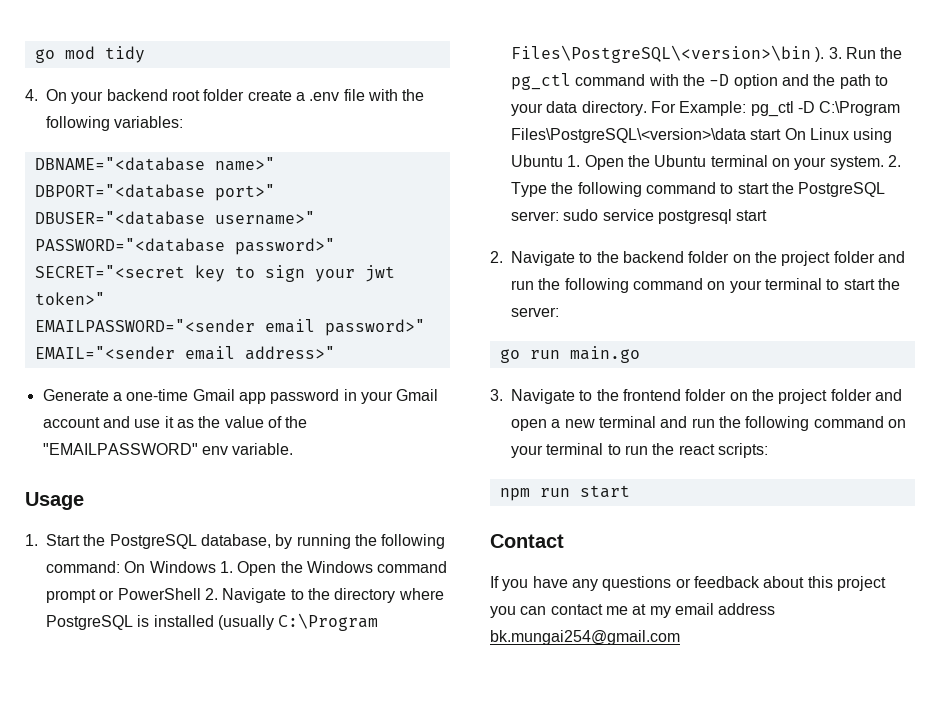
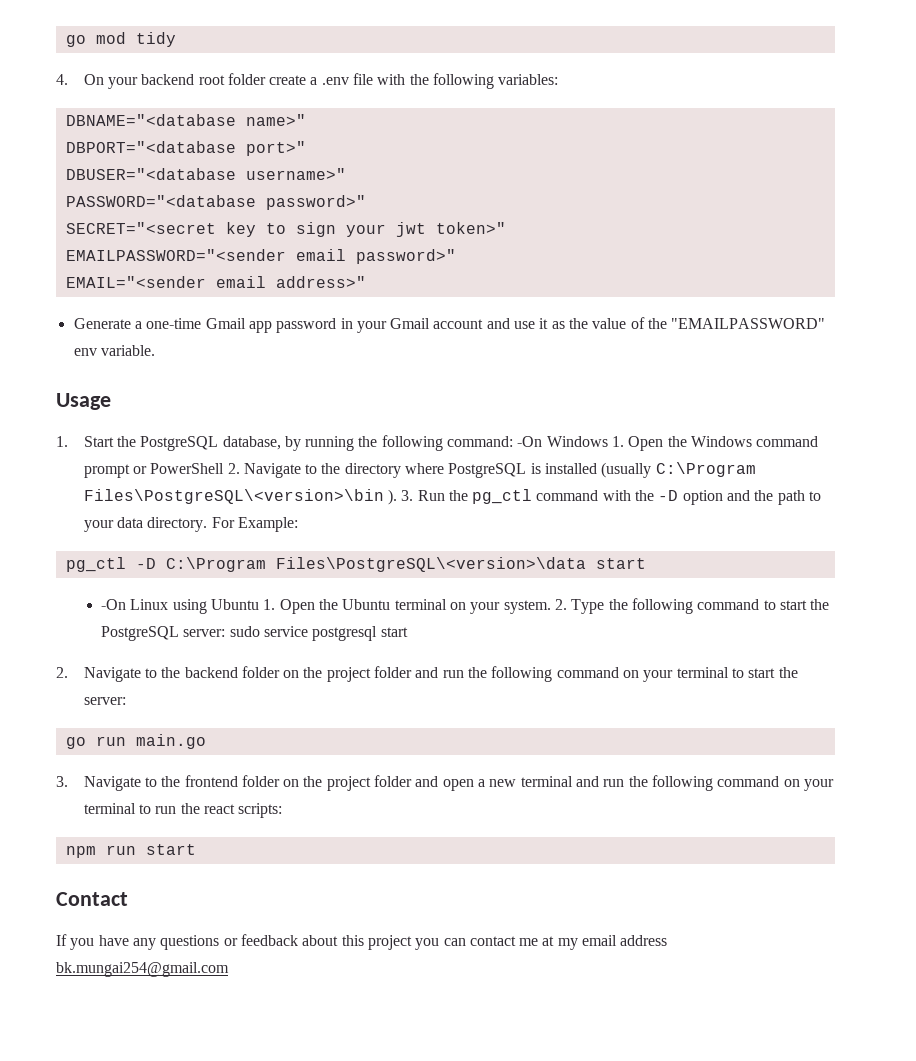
- 1. Start the PostgreSQL database, by running the following command: On Windows 1. Open the Windows command prompt or PowerShell 2. Navigate to the directory where PostgreSQL is installed (usually C:\Program Files\PostgreSQL\<version>\bin ).
+ 1. Start the PostgreSQL database, by running the following command: -On Windows 1. Open the Windows command prompt or PowerShell 2. Navigate to the directory where PostgreSQL is installed (usually C:\Program Files\PostgreSQL\<version>\bin ).
- For Example: pg_ctl -D C:\Program Files\PostgreSQL\<version>\data start On Linux using Ubuntu 1. Open the Ubuntu terminal on your system.
+ For Example:
+ pg_ctl -D C:\Program Files\PostgreSQL\<version>\data start
+ -On Linux using Ubuntu 1. Open the Ubuntu terminal on your system.

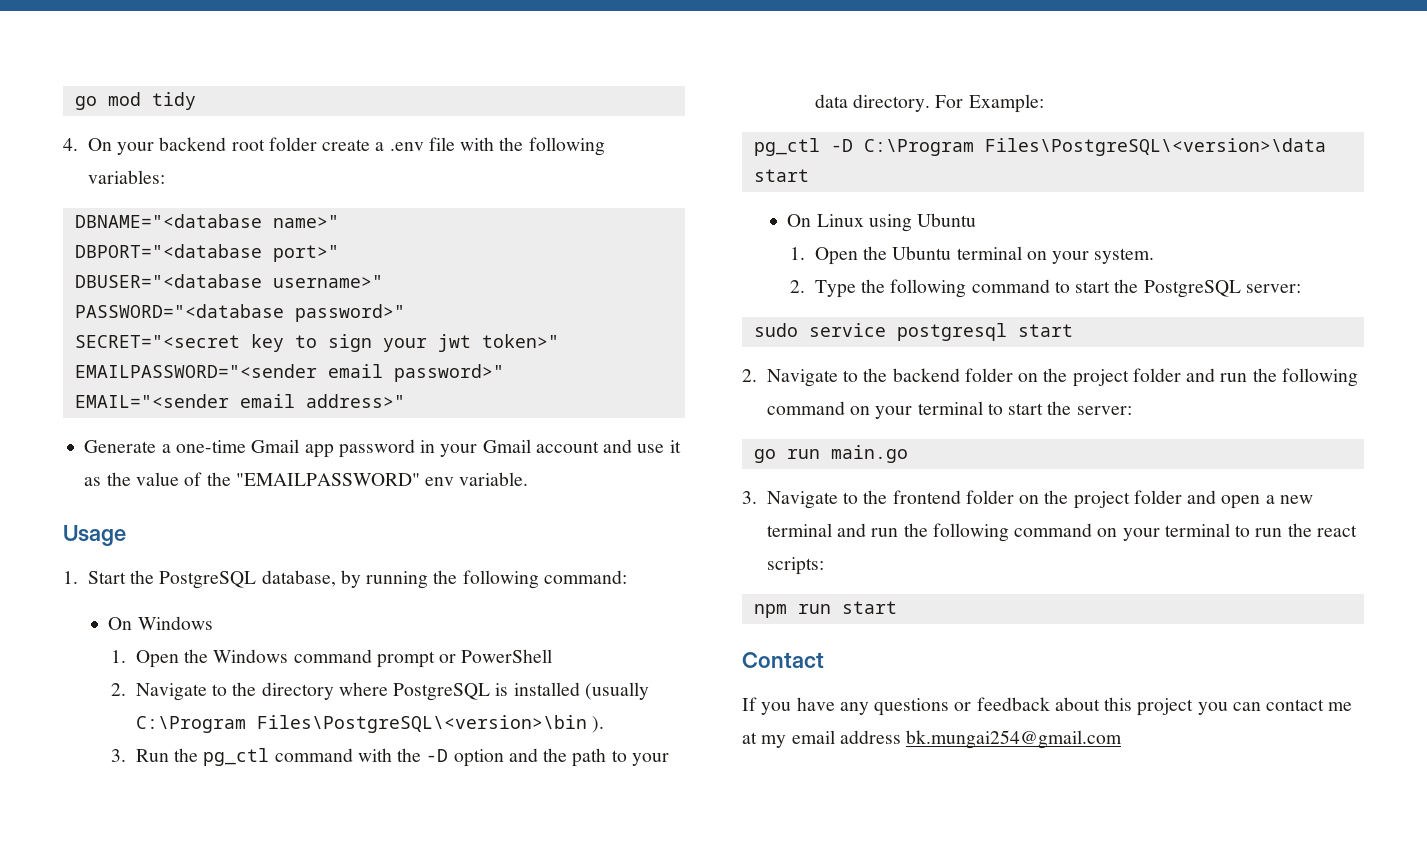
- 1. Start the PostgreSQL database, by running the following command: -On Windows 1. Open the Windows command prompt or PowerShell 2. Navigate to the directory where PostgreSQL is installed (usually C:\Program Files\PostgreSQL\<version>\bin ). 3. Run the pg_ctl command with the -D option and the path to your data directory.
+ 1. Start the PostgreSQL database, by running the following command:
+ On Windows
+ 1. Open the Windows command prompt or PowerShell
+ 2. Navigate to the directory where PostgreSQL is installed (usually C:\Program Files\PostgreSQL\<version>\bin ).
+ 3. Run the pg_ctl command with the -D option and the path to your data directory.
- -On Linux using Ubuntu 1. Open the Ubuntu terminal on your system. 2. Type the following command to start the PostgreSQL server: sudo service postgresql start
+ On Linux using Ubuntu
+ 1. Open the Ubuntu terminal on your system.
+ 2. Type the following command to start the PostgreSQL server:
+ sudo service postgresql start

